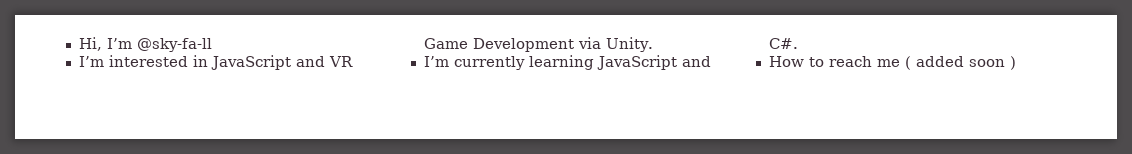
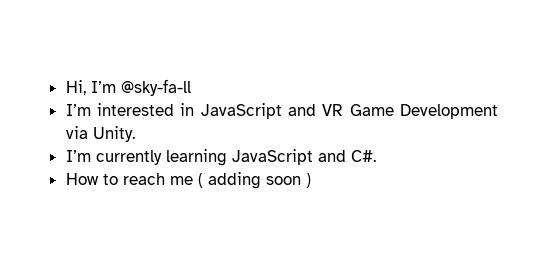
- How to reach me ( added soon )
+ How to reach me ( adding soon )

